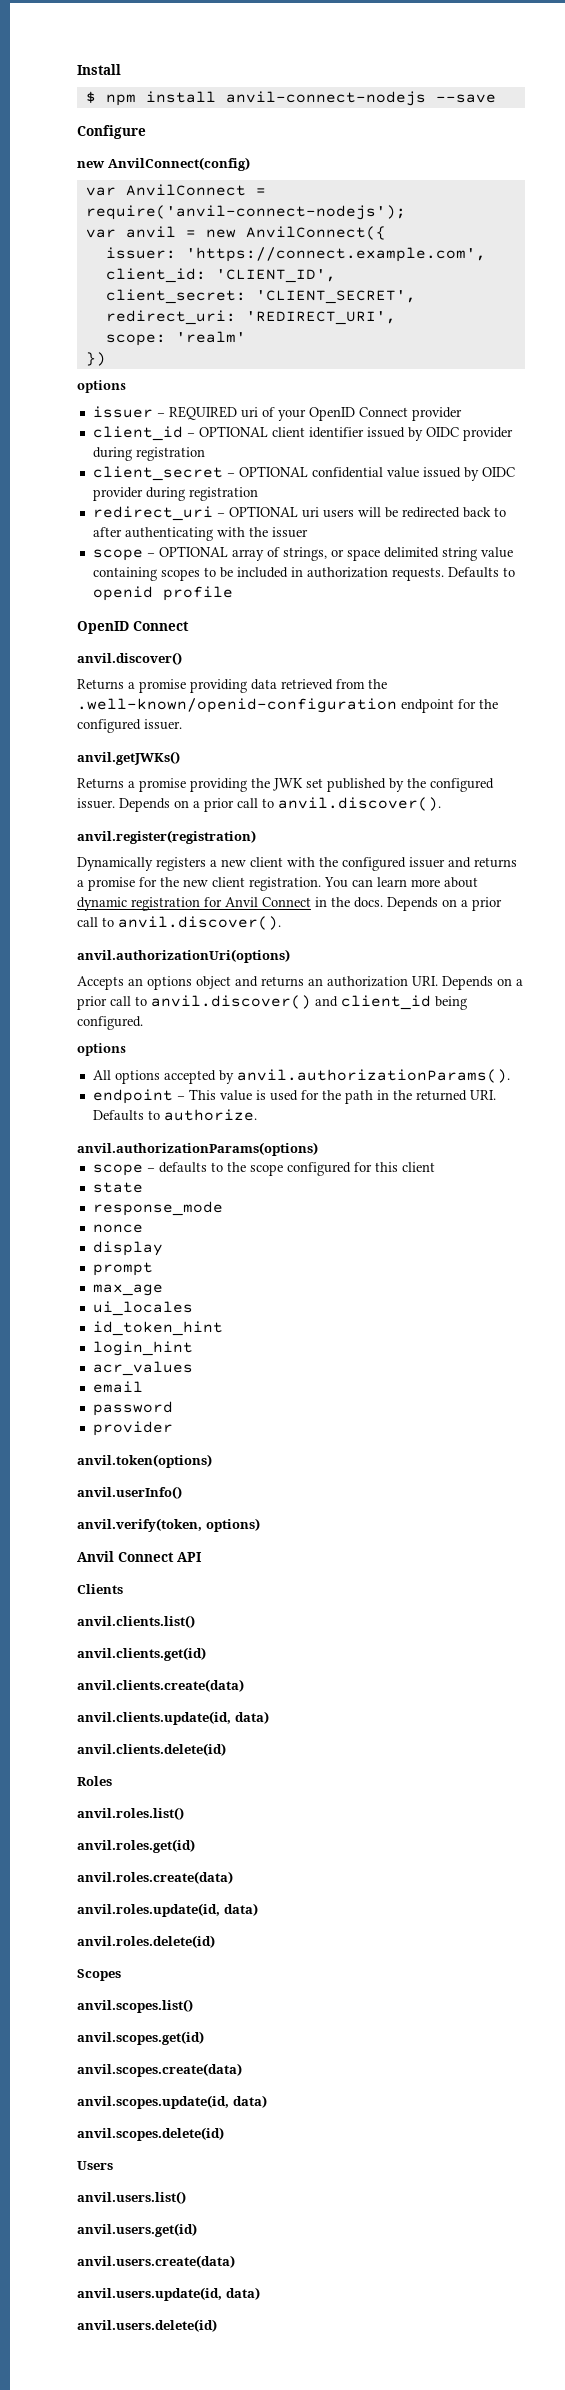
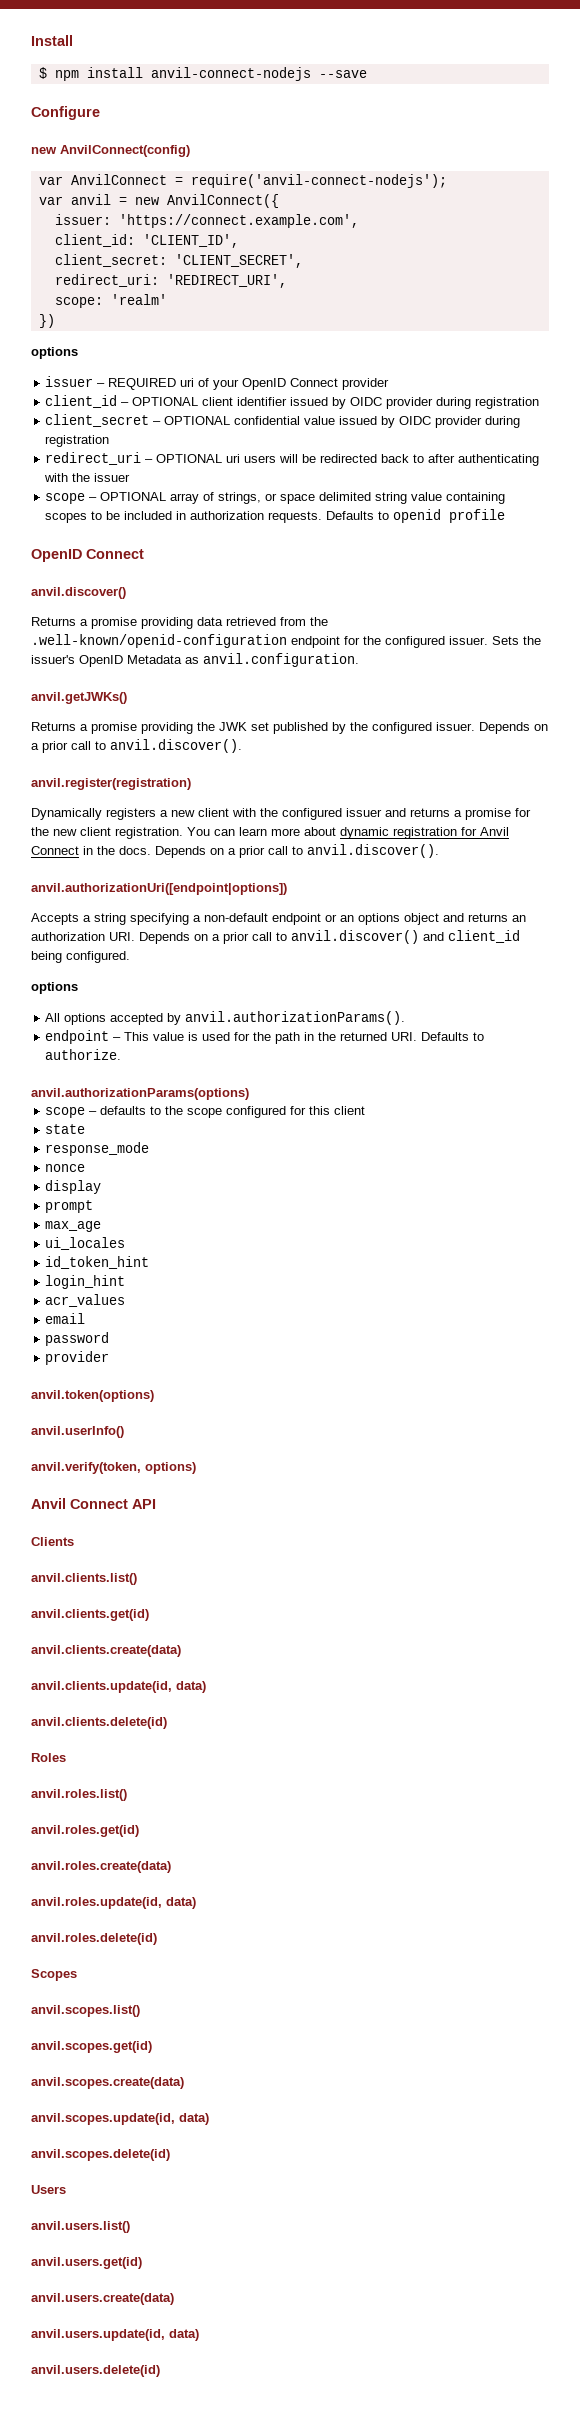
+ Sets the issuer's OpenID Metadata as anvil.configuration.
- anvil.authorizationUri(options)
+ anvil.authorizationUri([endpoint|options])
- Accepts an options object and returns an authorization URI. Depends on a prior call to anvil.discover() and client_id being configured.
+ Accepts a string specifying a non-default endpoint or an options object and returns an authorization URI. Depends on a prior call to anvil.discover() and client_id being configured.

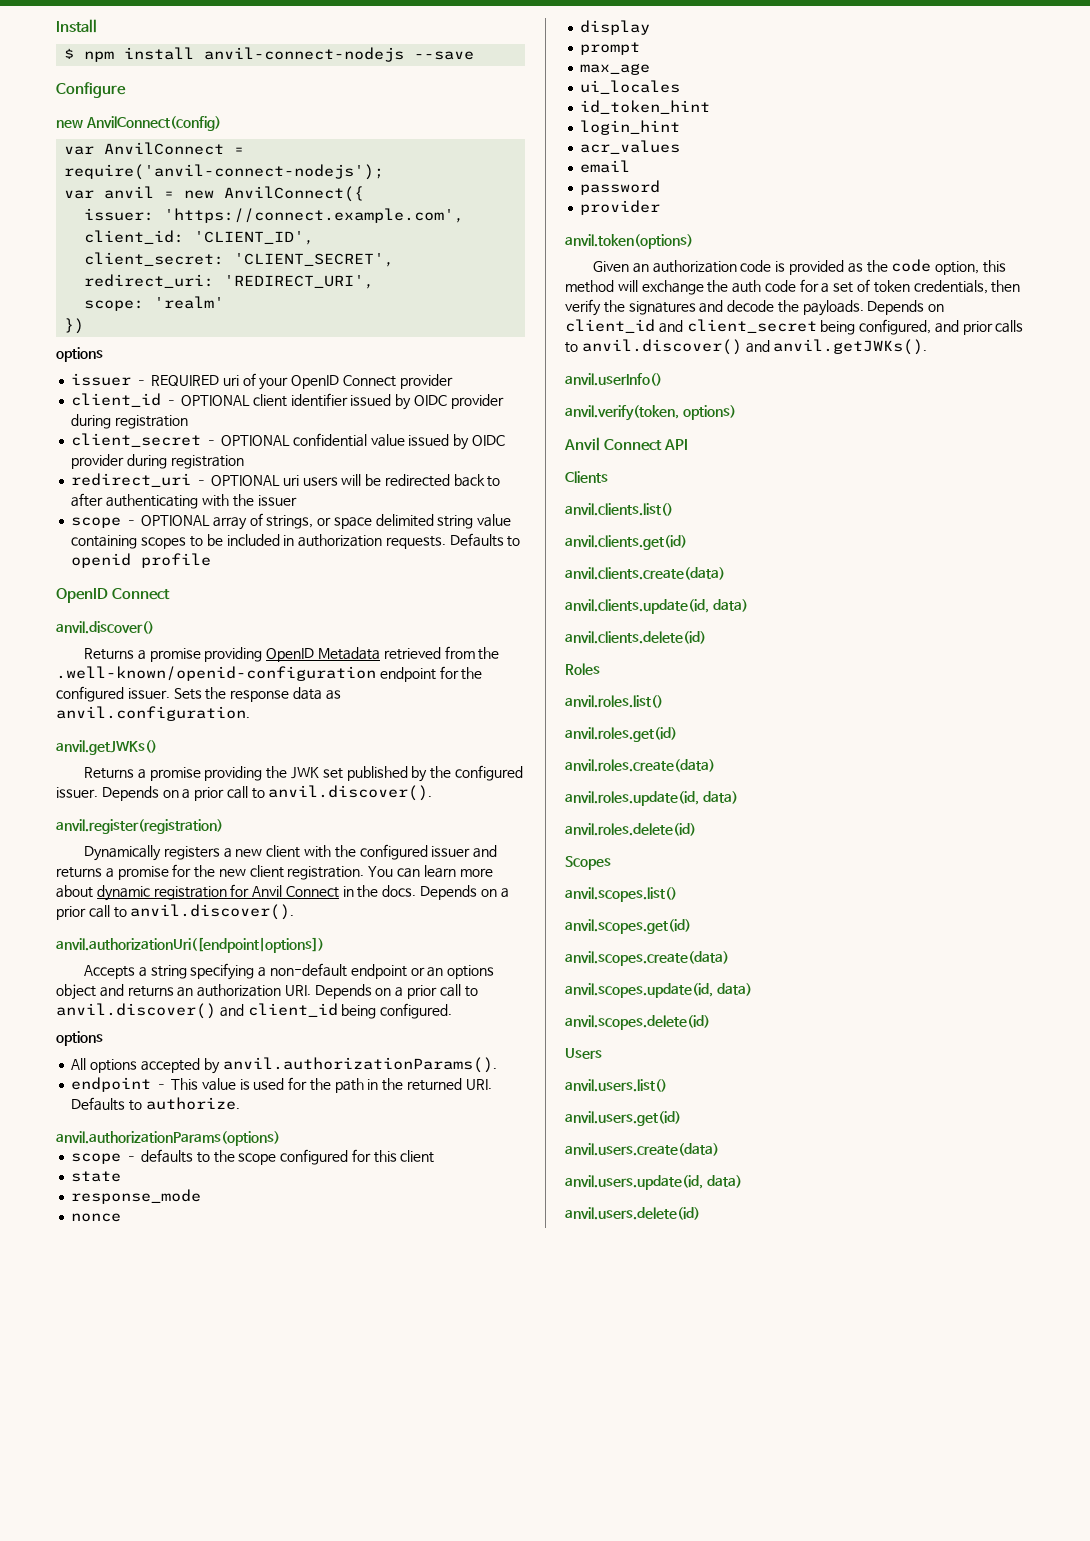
- Returns a promise providing data retrieved from the .well-known/openid-configuration endpoint for the configured issuer.
+ Returns a promise providing OpenID Metadata retrieved from the .well-known/openid-configuration endpoint for the configured issuer.
- Sets the issuer's OpenID Metadata as anvil.configuration.
+ Sets the response data as anvil.configuration.
+ Given an authorization code is provided as the code option, this method will exchange the auth code for a set of token credentials, then verify the signatures and decode the payloads. Depends on client_id and client_secret being configured, and prior calls to anvil.discover() and anvil.getJWKs().

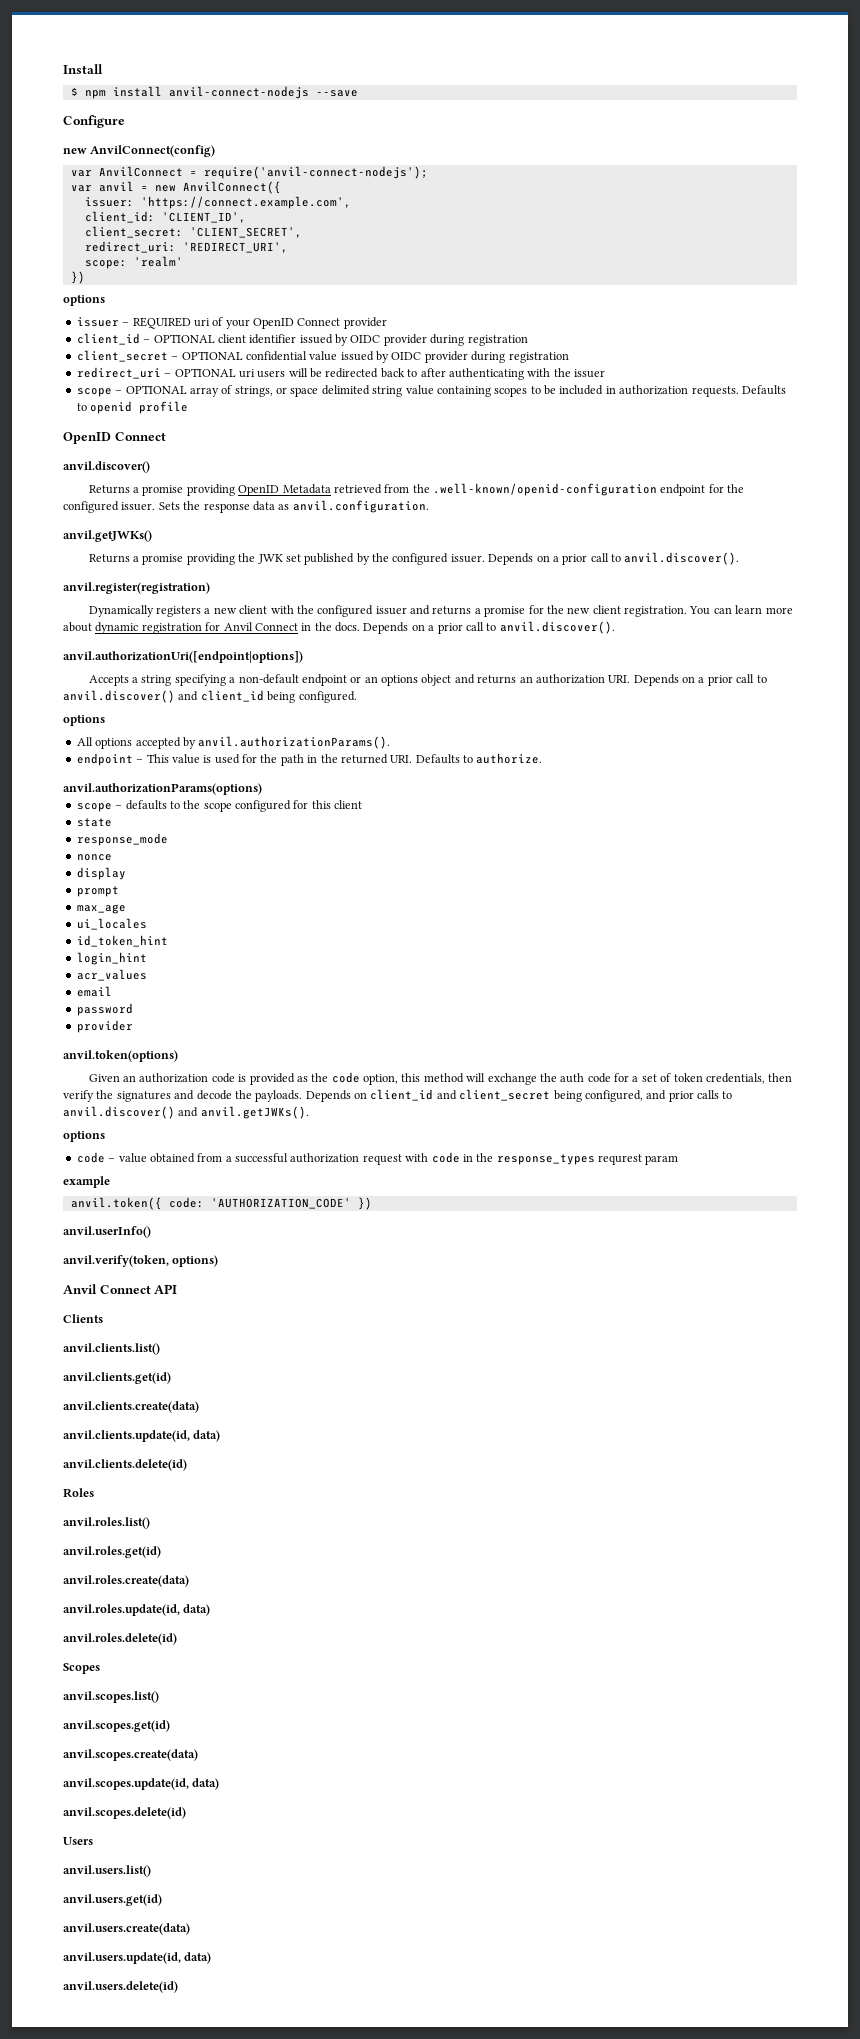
  Depends on client_id and client_secret being configured, and prior calls to anvil.discover() and anvil.getJWKs().
+ options
+ code – value obtained from a successful authorization request with code in the response_types requrest param
+ example
+ anvil.token({ code: 'AUTHORIZATION_CODE' })

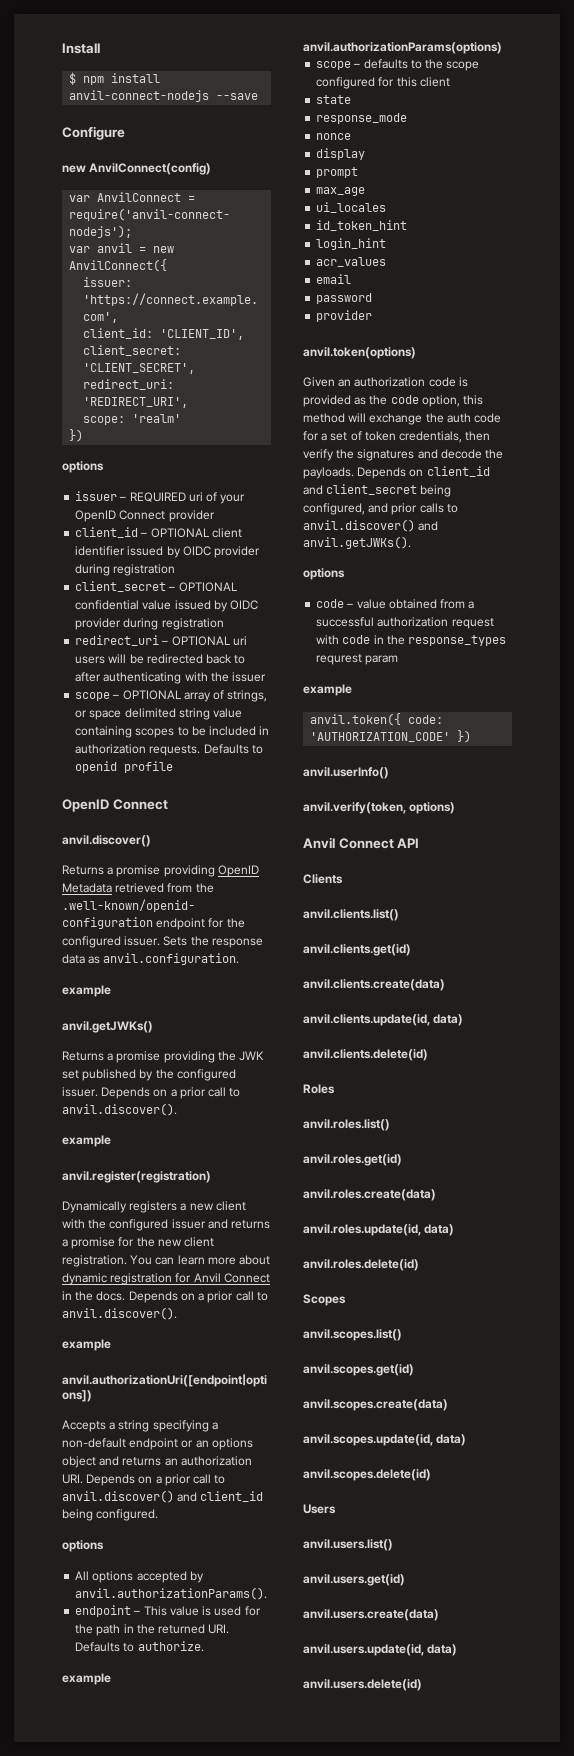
  Sets the response data as anvil.configuration.
+ example
  Returns a promise providing the JWK set published by the configured issuer. Depends on a prior call to anvil.discover().
+ example
  You can learn more about dynamic registration for Anvil Connect in the docs. Depends on a prior call to anvil.discover().
+ example
  endpoint – This value is used for the path in the returned URI. Defaults to authorize.
+ example

